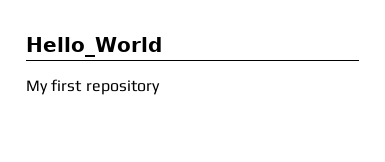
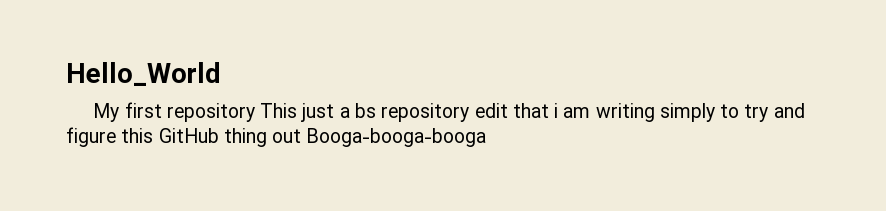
- My first repository
+ My first repository This just a bs repository edit that i am writing simply to try and figure this GitHub thing out Booga-booga-booga

